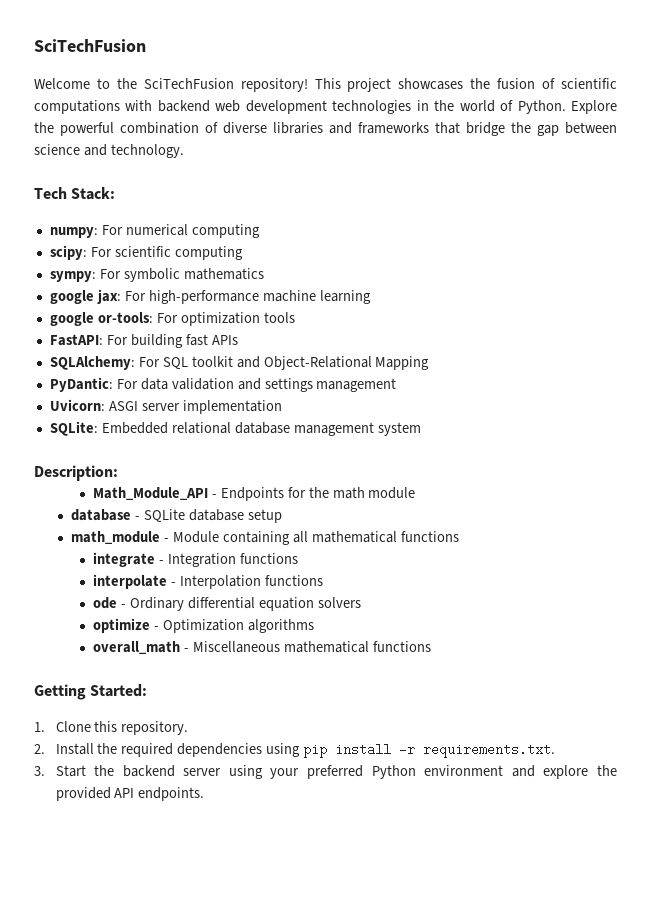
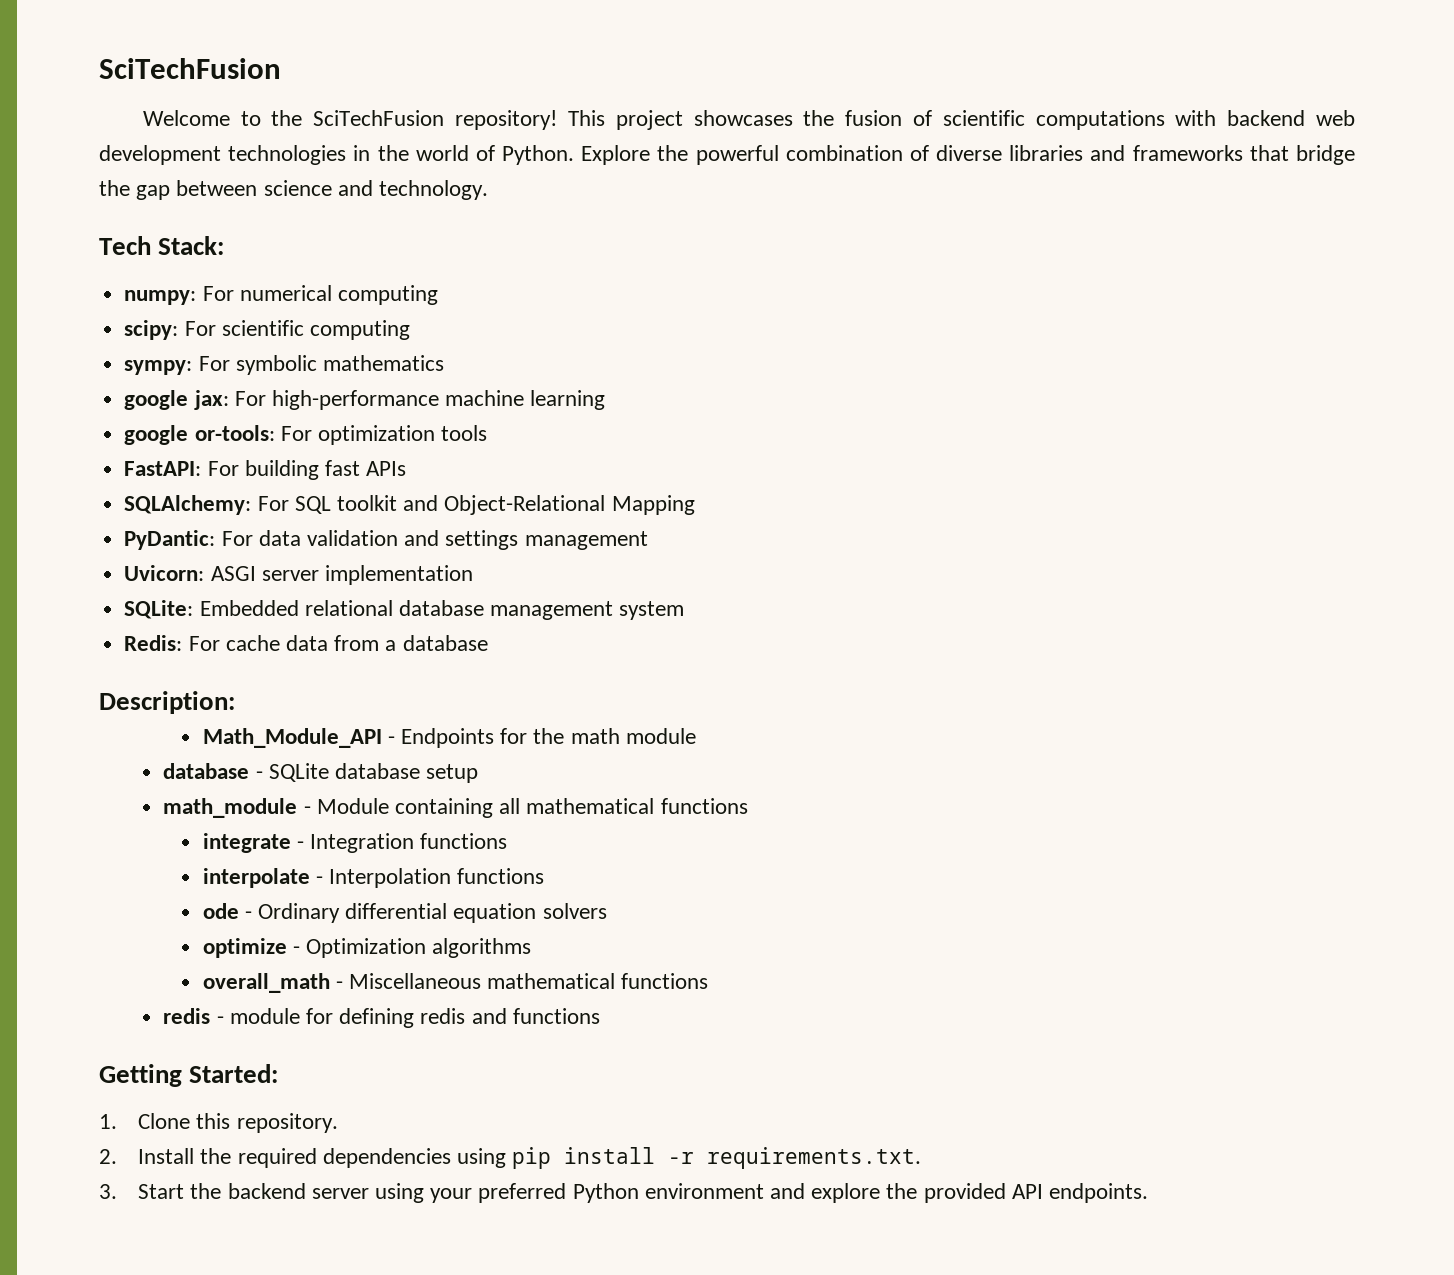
+ Redis: For cache data from a database
+ redis - module for defining redis and functions

